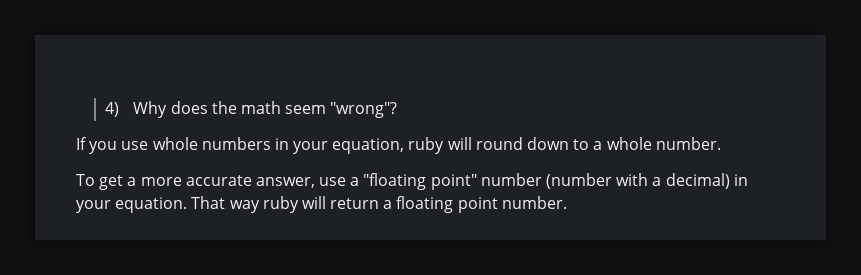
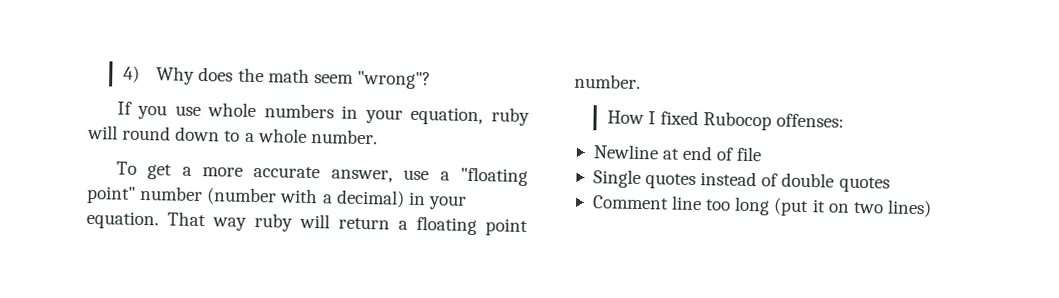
+ How I fixed Rubocop offenses:
+ Newline at end of file
+ Single quotes instead of double quotes
+ Comment line too long (put it on two lines)

